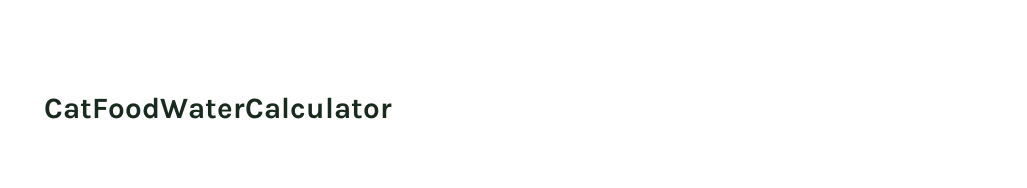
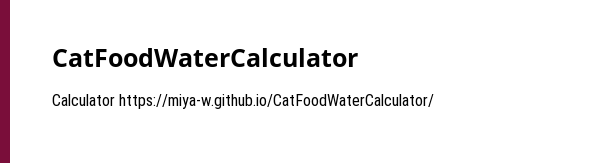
+ Calculator https://miya-w.github.io/CatFoodWaterCalculator/

